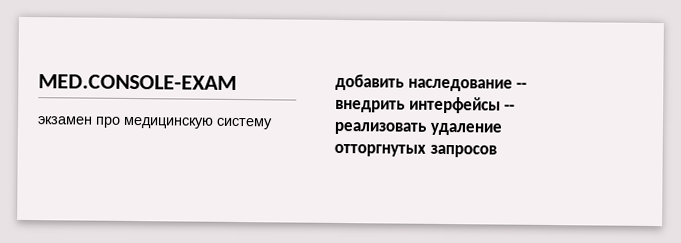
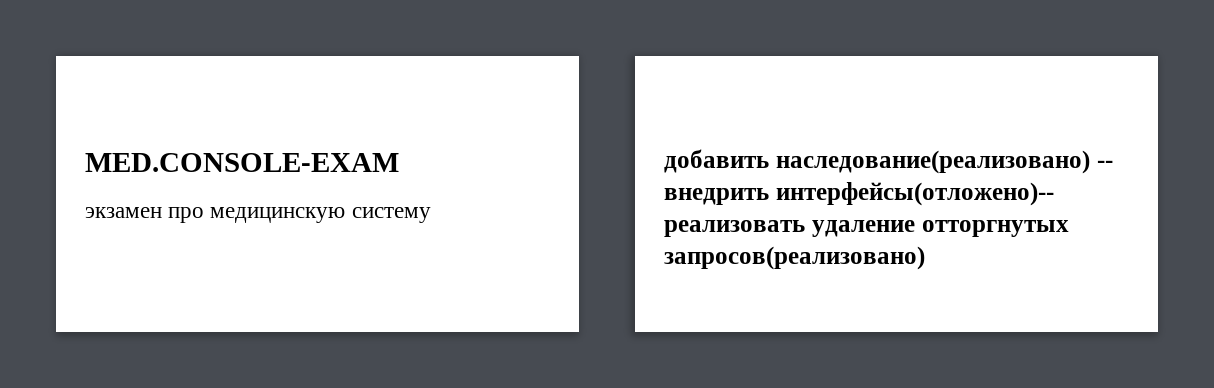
- добавить наследование -- внедрить интерфейсы -- реализовать удаление отторгнутых запросов
+ добавить наследование(реализовано) -- внедрить интерфейсы(отложено)-- реализовать удаление отторгнутых запросов(реализовано)

